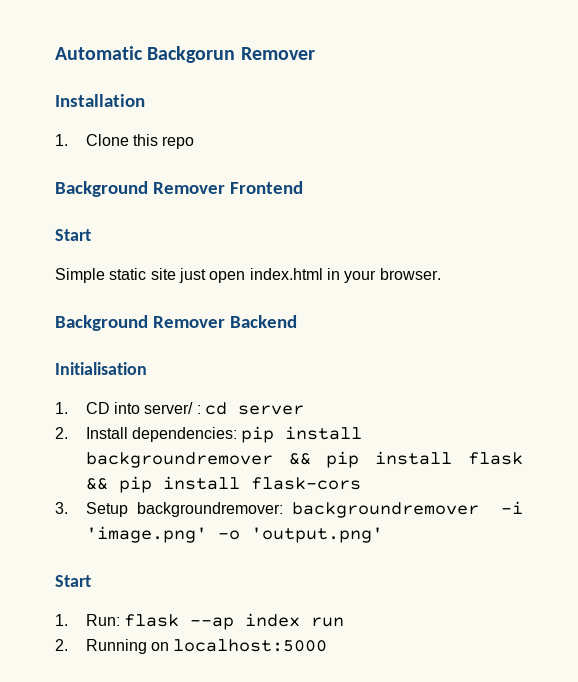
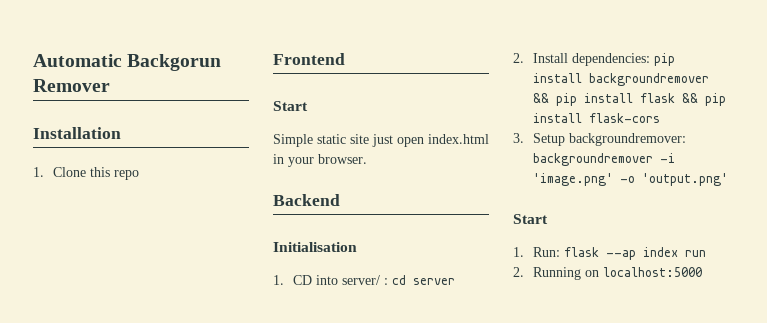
- Background Remover Frontend
+ Frontend
- Background Remover Backend
+ Backend

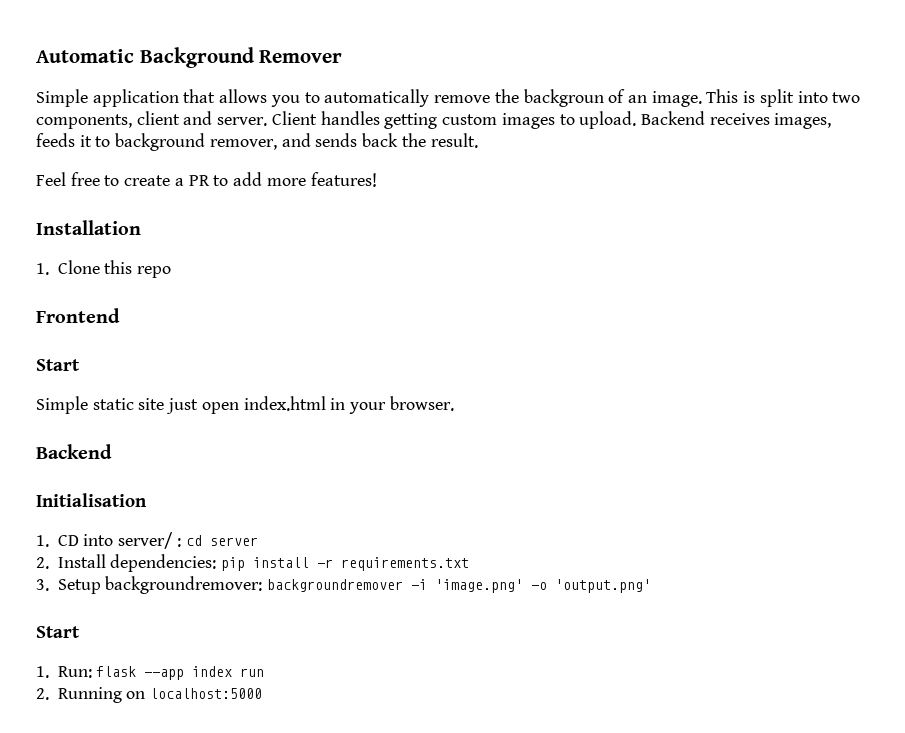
- Automatic Backgorun Remover
+ Automatic Background Remover
+ Simple application that allows you to automatically remove the backgroun of an image. This is split into two components, client and server. Client handles getting custom images to upload. Backend receives images, feeds it to background remover, and sends back the result.
+ Feel free to create a PR to add more features!
- 2. Install dependencies: pip install backgroundremover && pip install flask && pip install flask-cors
+ 2. Install dependencies: pip install -r requirements.txt
- 1. Run: flask --ap index run
+ 1. Run: flask --app index run

